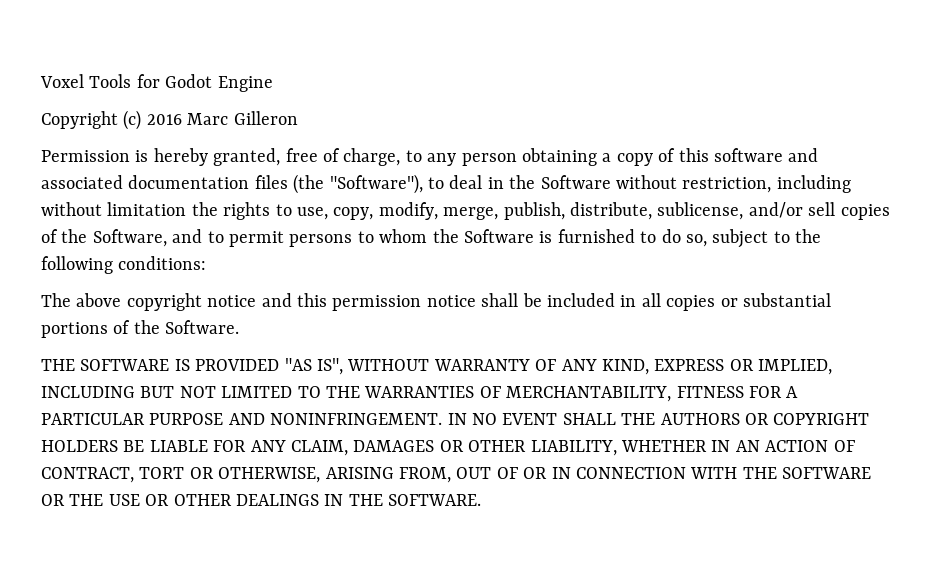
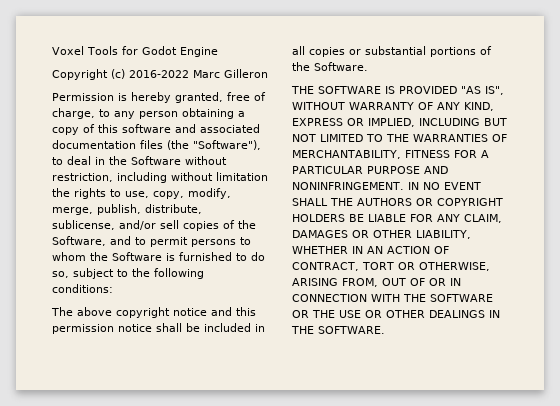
- Copyright (c) 2016 Marc Gilleron
+ Copyright (c) 2016-2022 Marc Gilleron

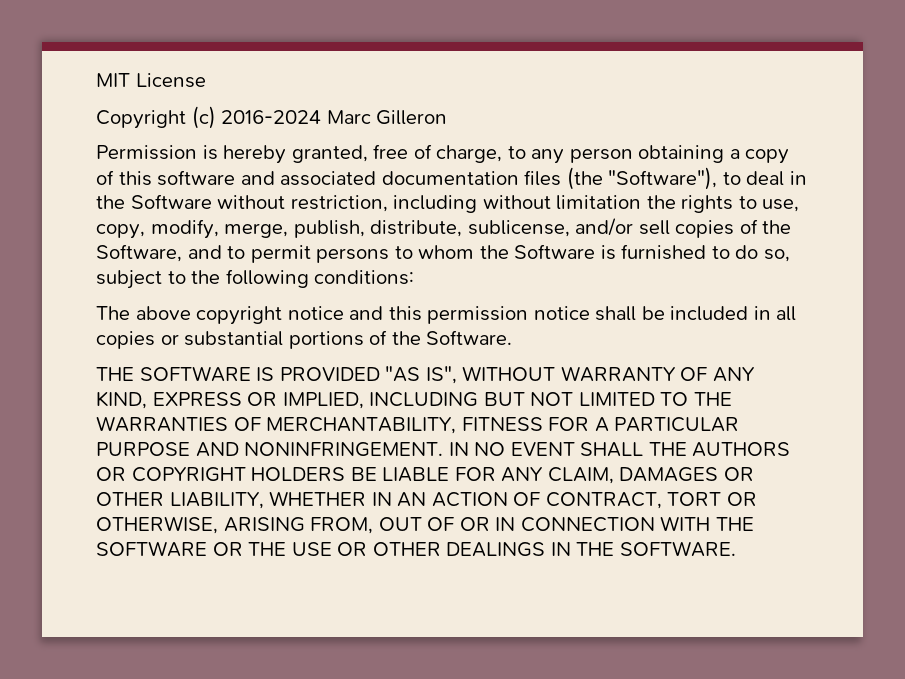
- Voxel Tools for Godot Engine
+ MIT License
- Copyright (c) 2016-2022 Marc Gilleron
+ Copyright (c) 2016-2024 Marc Gilleron

